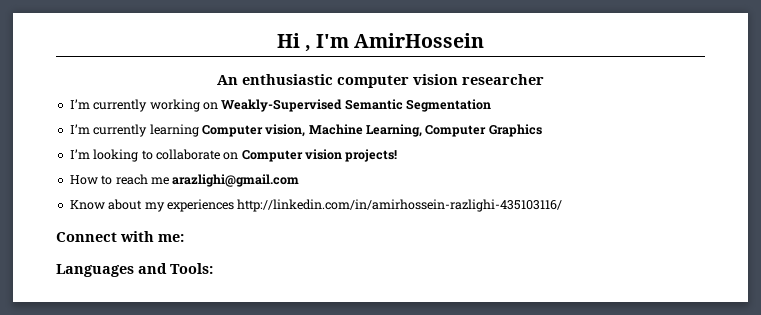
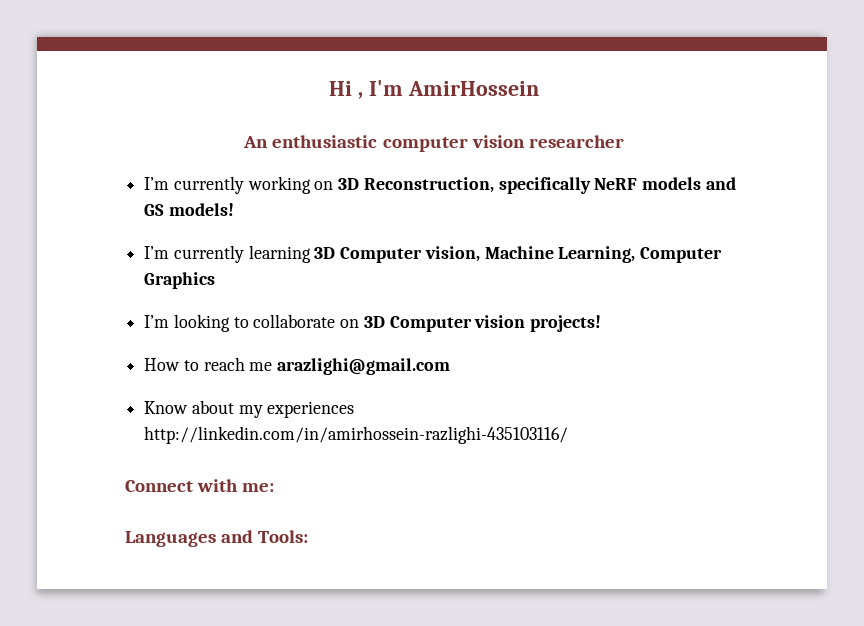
- I’m currently working on Weakly-Supervised Semantic Segmentation
+ I’m currently working on 3D Reconstruction, specifically NeRF models and GS models!
- I’m currently learning Computer vision, Machine Learning, Computer Graphics
+ I’m currently learning 3D Computer vision, Machine Learning, Computer Graphics
- I’m looking to collaborate on Computer vision projects!
+ I’m looking to collaborate on 3D Computer vision projects!

